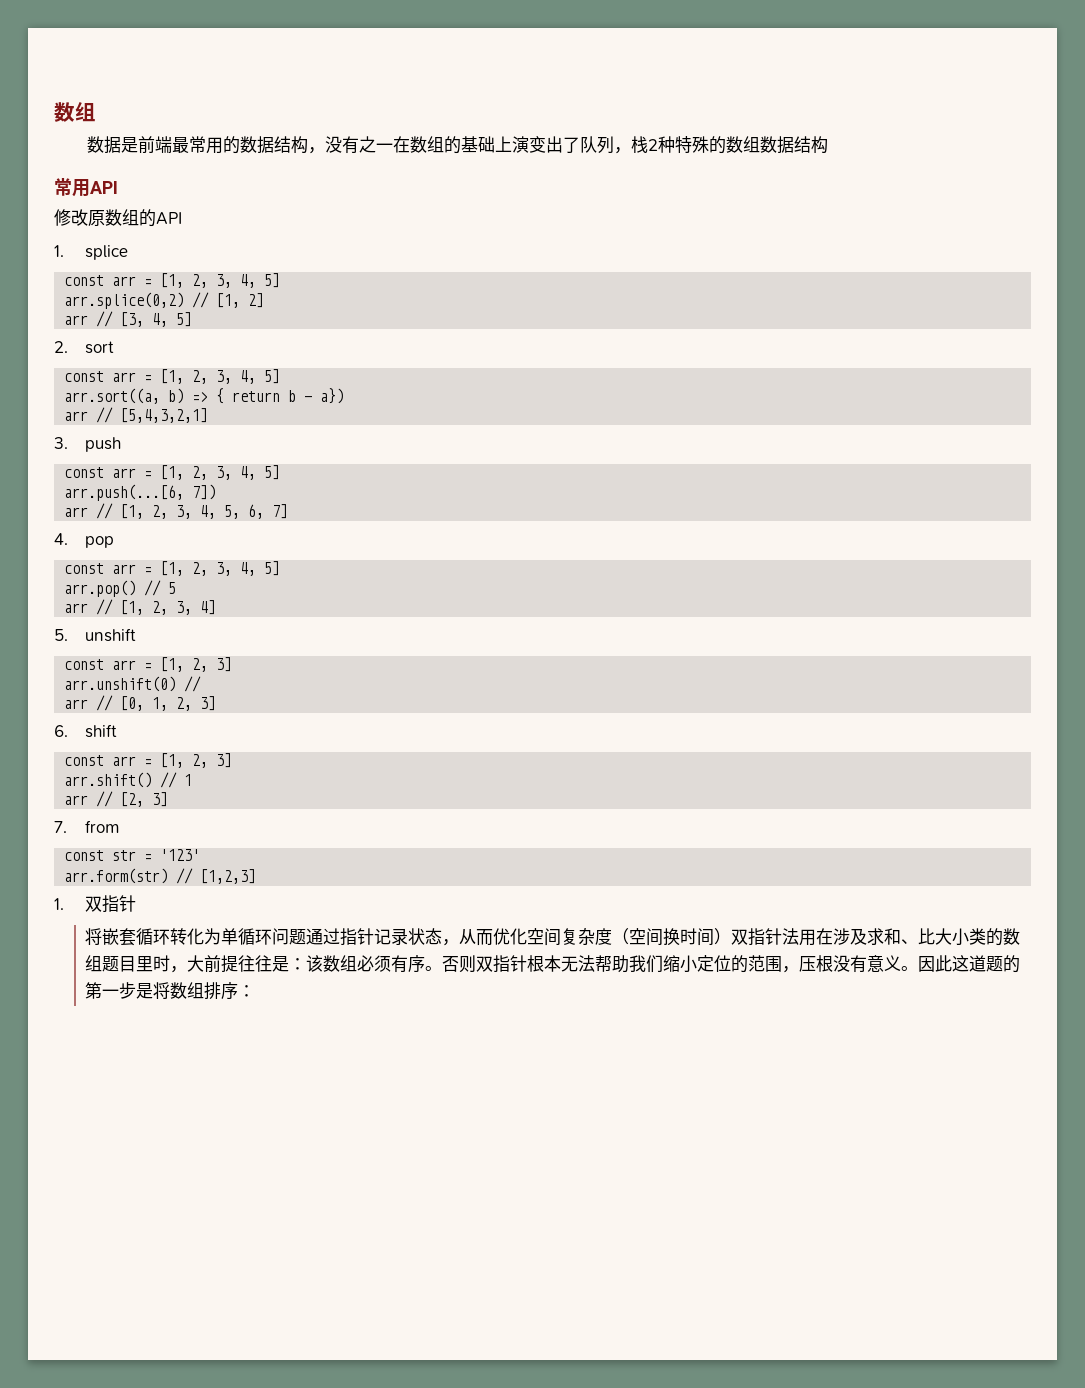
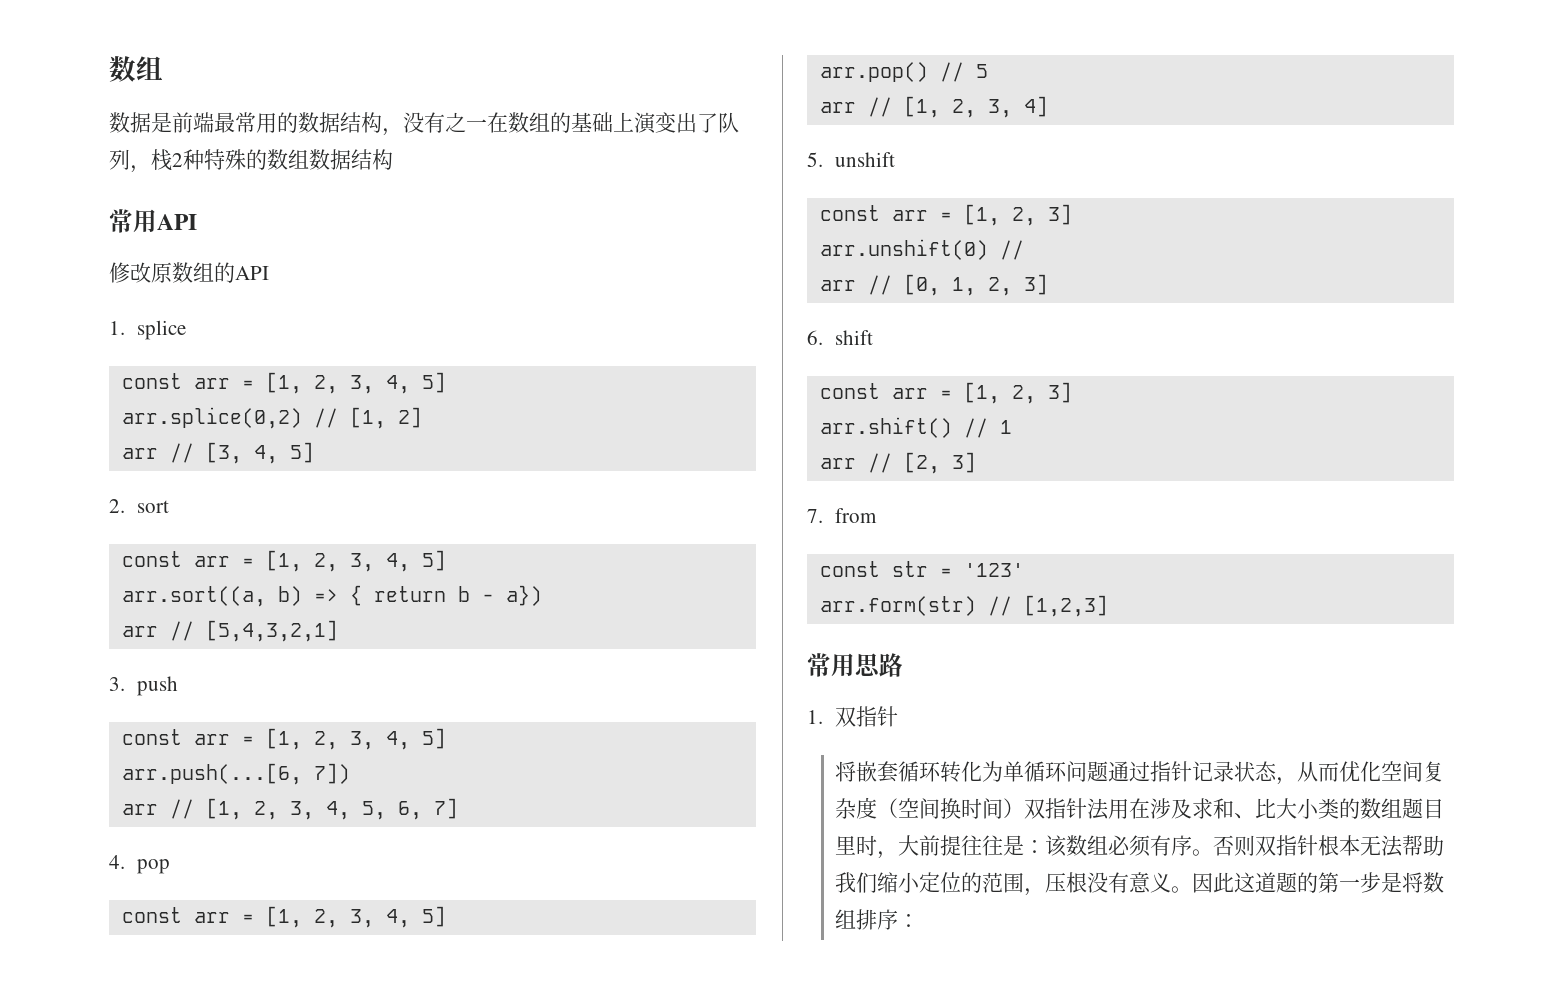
+ 常用思路

